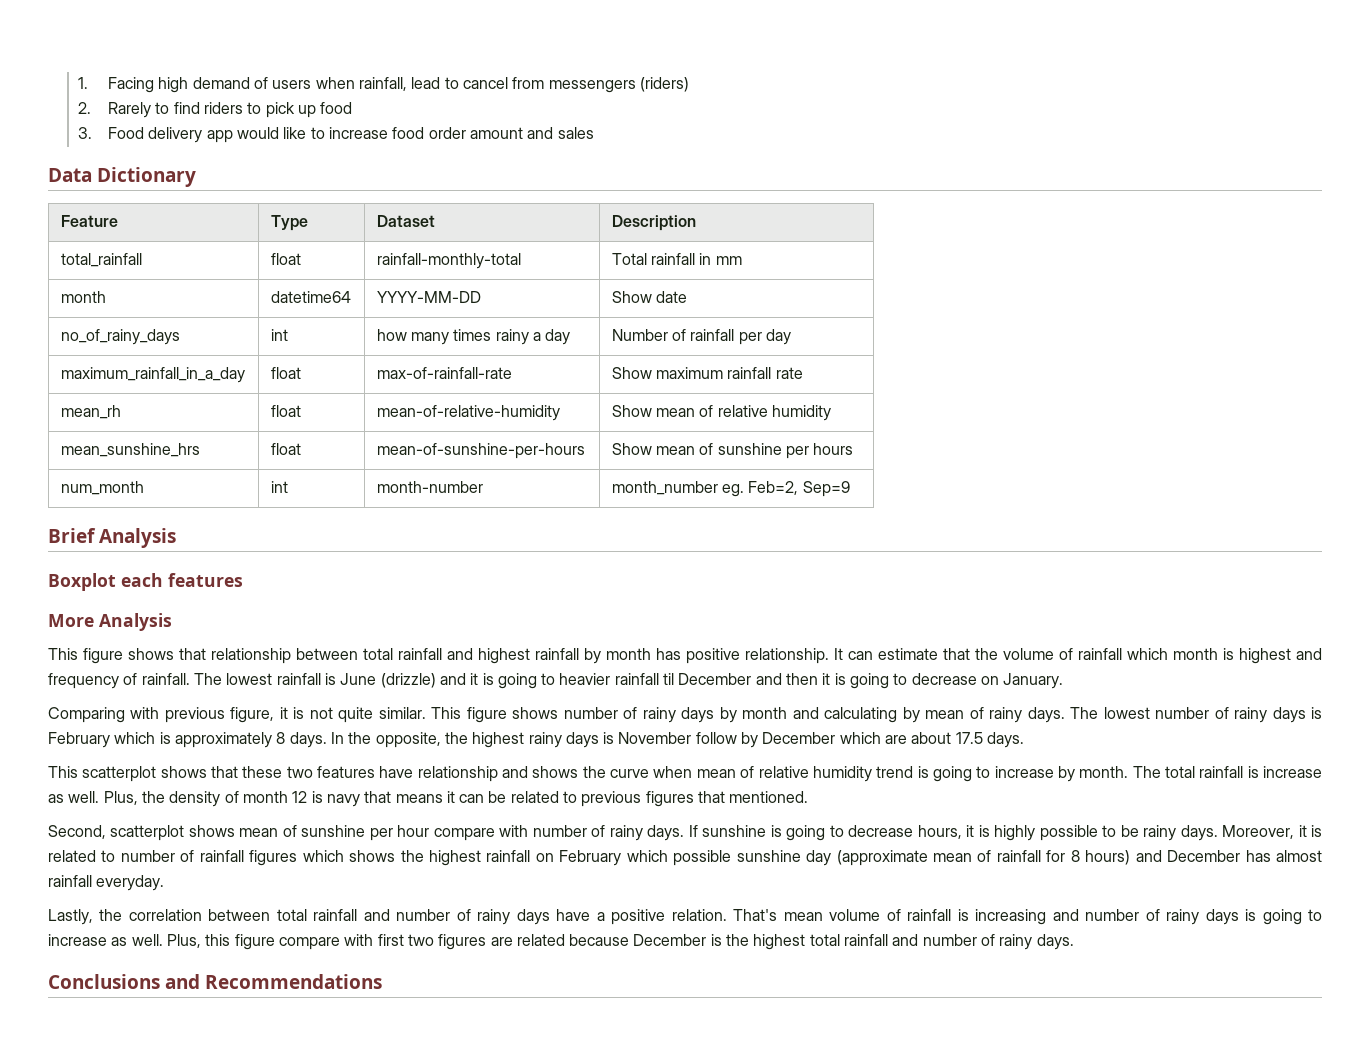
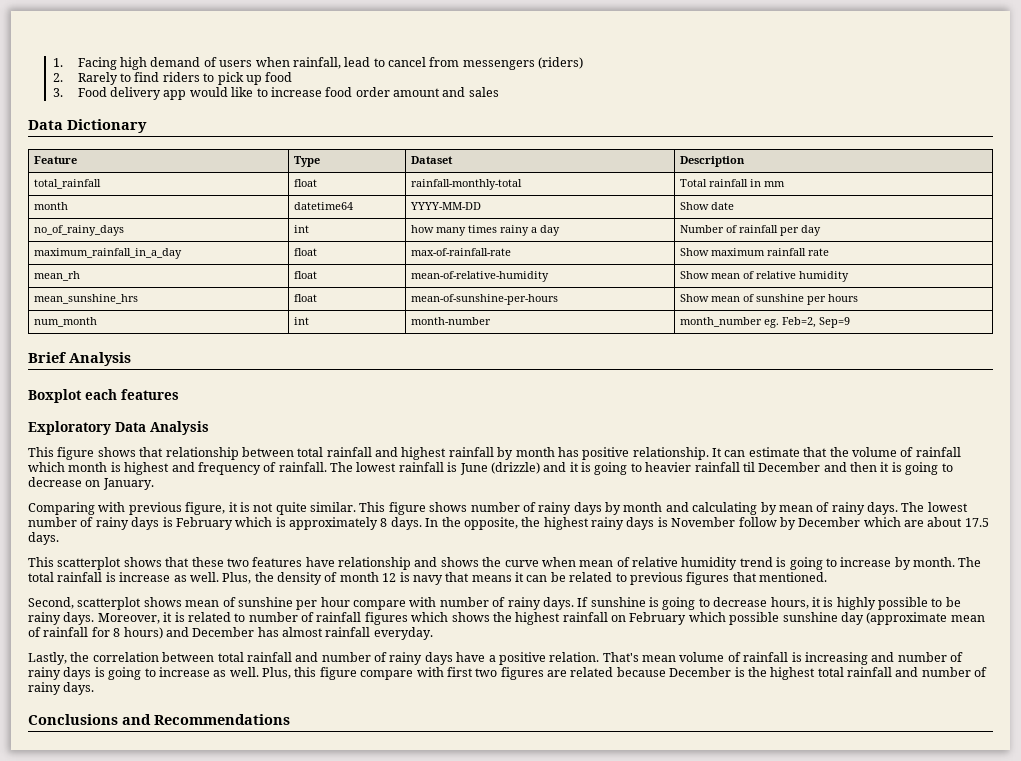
- More Analysis
+ Exploratory Data Analysis

